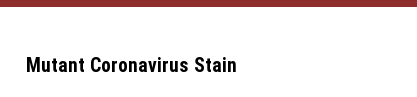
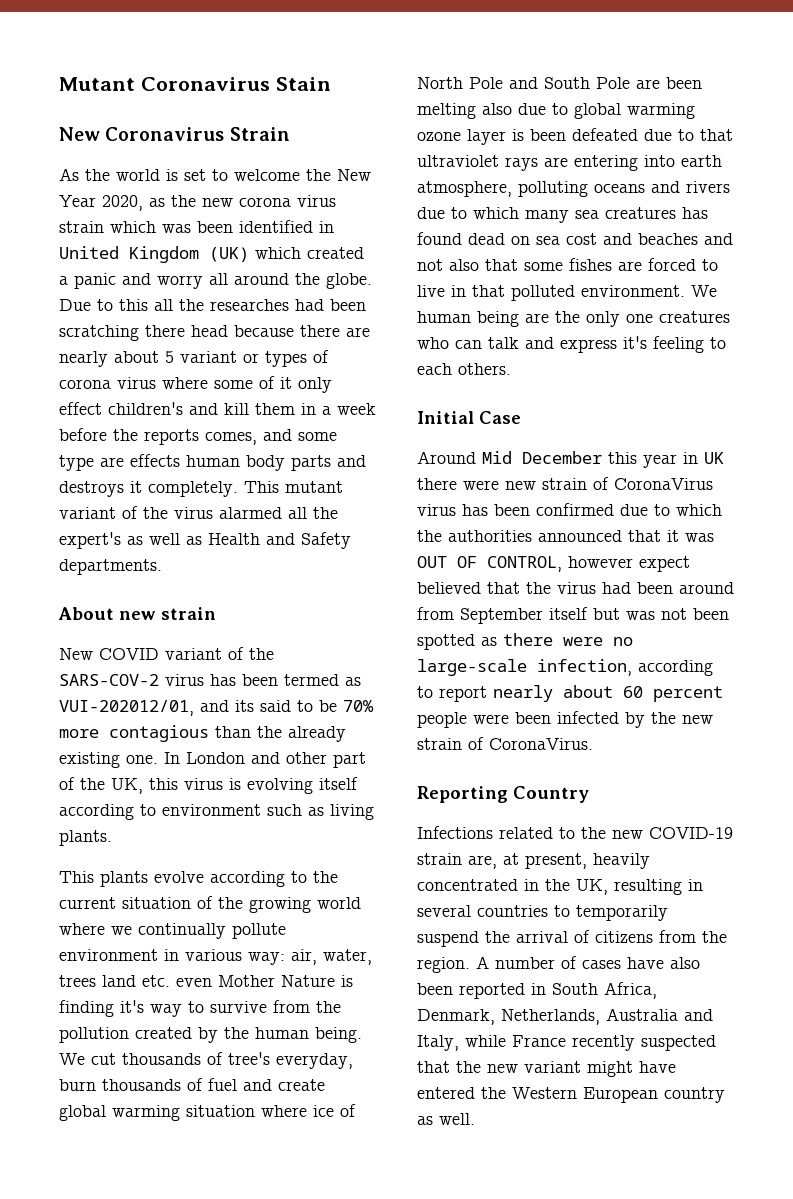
+ New Coronavirus Strain
+ As the world is set to welcome the New Year 2020, as the new corona virus strain which was been identified in United Kingdom (UK) which created a panic and worry all around the globe. Due to this all the researches had been scratching there head because there are nearly about 5 variant or types of corona virus where some of it only effect children's and kill them in a week before the reports comes, and some type are effects human body parts and destroys it completely. This mutant variant of the virus alarmed all the expert's as well as Health and Safety departments.
+ About new strain
+ New COVID variant of the SARS-COV-2 virus has been termed as VUI-202012/01, and its said to be 70% more contagious than the already existing one. In London and other part of the UK, this virus is evolving itself according to environment such as living plants.
+ This plants evolve according to the current situation of the growing world where we continually pollute environment in various way: air, water, trees land etc. even Mother Nature is finding it's way to survive from the pollution created by the human being. We cut thousands of tree's everyday, burn thousands of fuel and create global warming situation where ice of North Pole and South Pole are been melting also due to global warming ozone layer is been defeated due to that ultraviolet rays are entering into earth atmosphere, polluting oceans and rivers due to which many sea creatures has found dead on sea cost and beaches and not also that some fishes are forced to live in that polluted environment. We human being are the only one creatures who can talk and express it's feeling to each others.
+ Initial Case
+ Around Mid December this year in UK there were new strain of CoronaVirus virus has been confirmed due to which the authorities announced that it was OUT OF CONTROL, however expect believed that the virus had been around from September itself but was not been spotted as there were no large-scale infection, according to report nearly about 60 percent people were been infected by the new strain of CoronaVirus.
+ Reporting Country
+ Infections related to the new COVID-19 strain are, at present, heavily concentrated in the UK, resulting in several countries to temporarily suspend the arrival of citizens from the region. A number of cases have also been reported in South Africa, Denmark, Netherlands, Australia and Italy, while France recently suspected that the new variant might have entered the Western European country as well.

